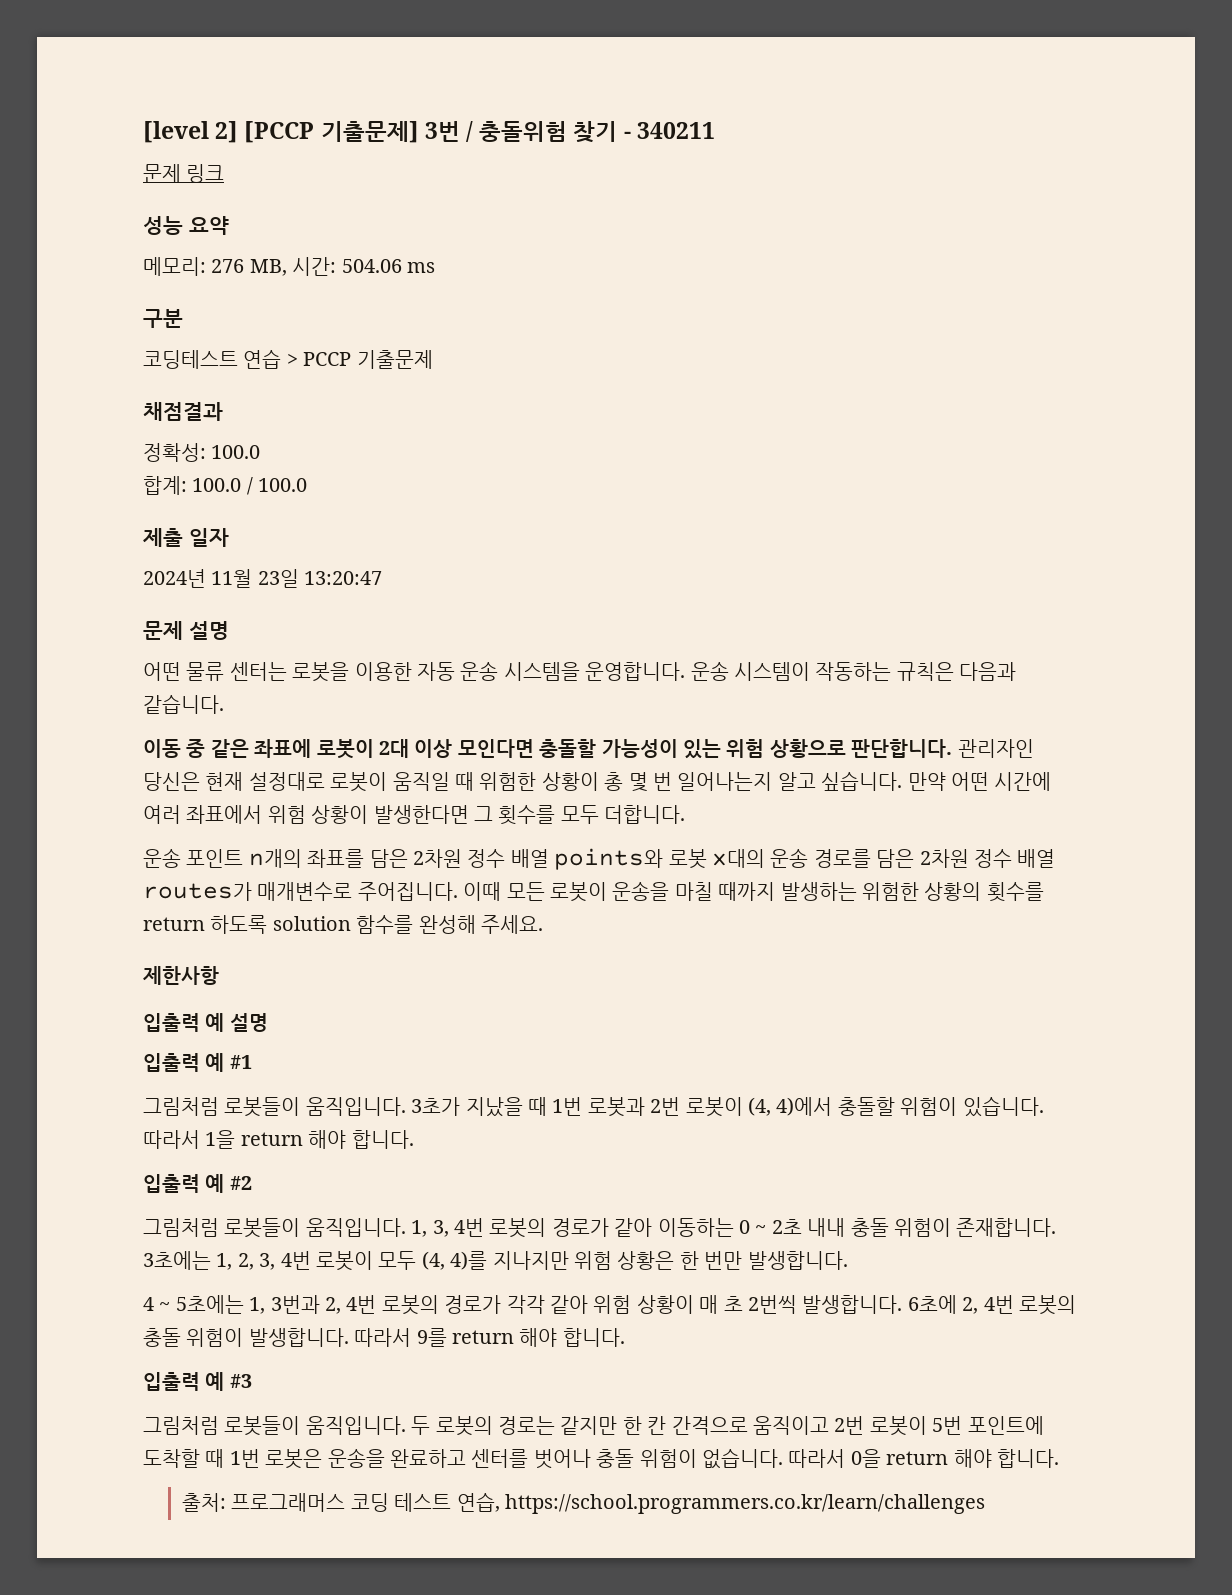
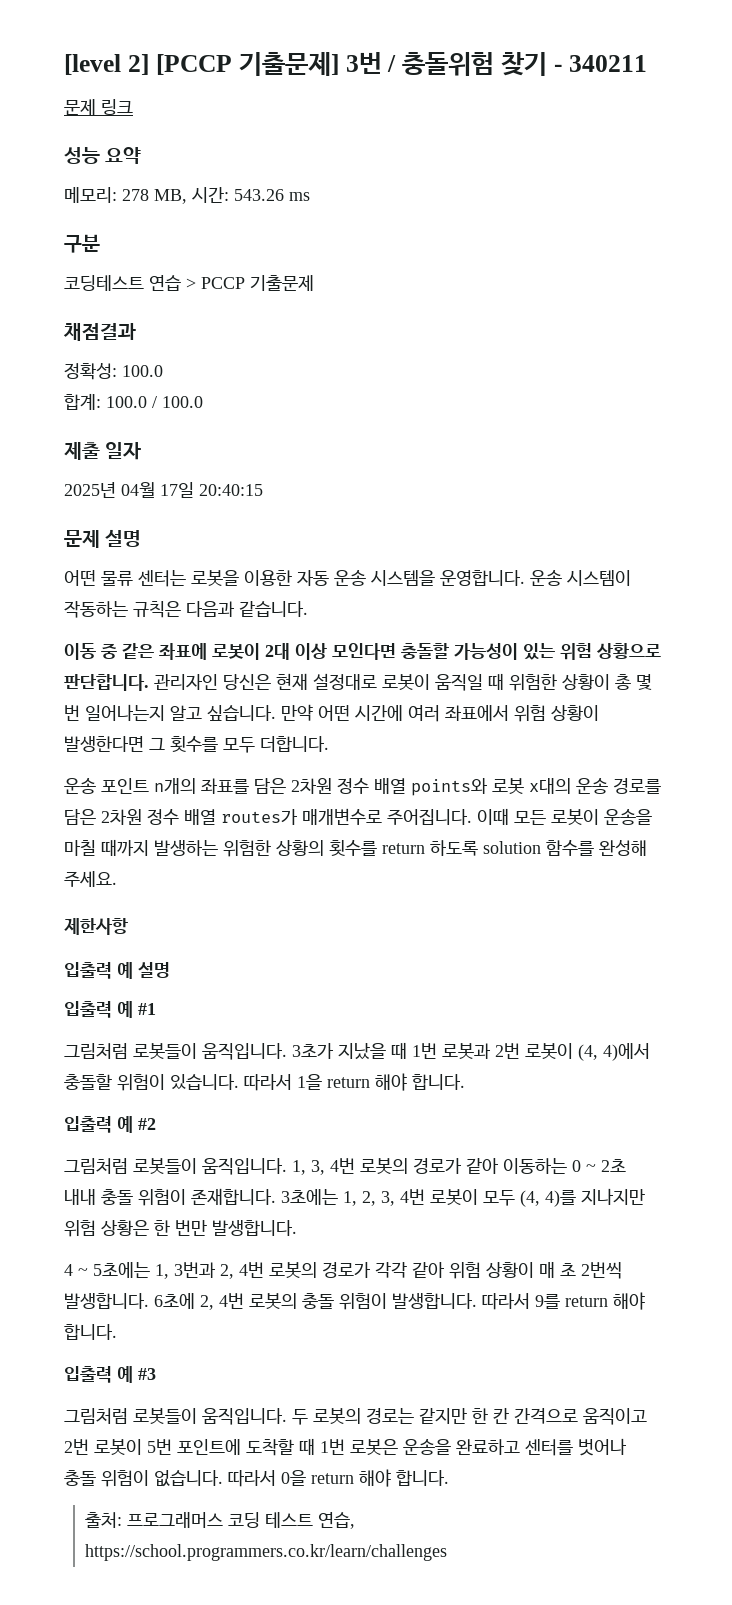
- 메모리: 276 MB, 시간: 504.06 ms
+ 메모리: 278 MB, 시간: 543.26 ms
- 2024년 11월 23일 13:20:47
+ 2025년 04월 17일 20:40:15

